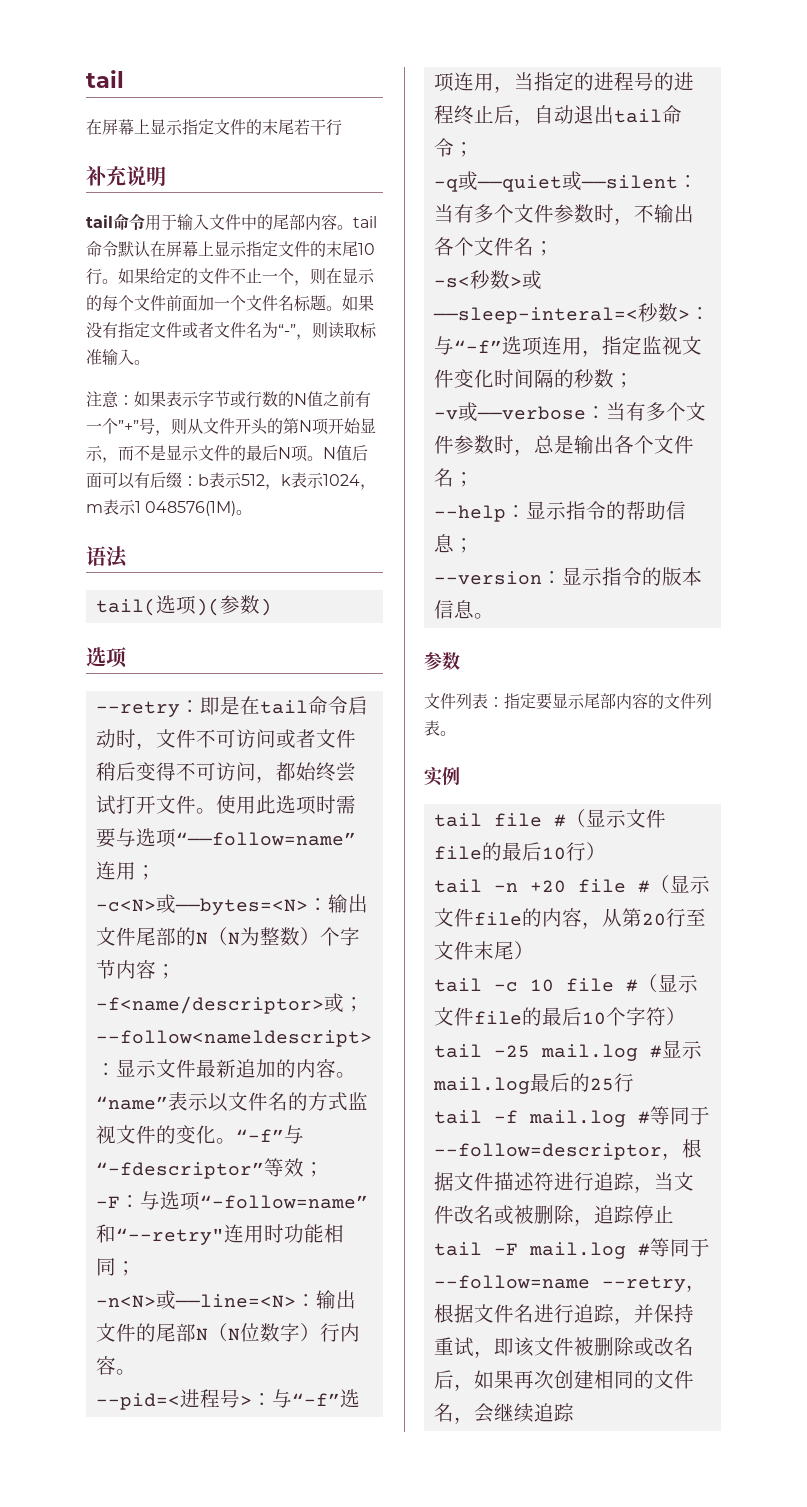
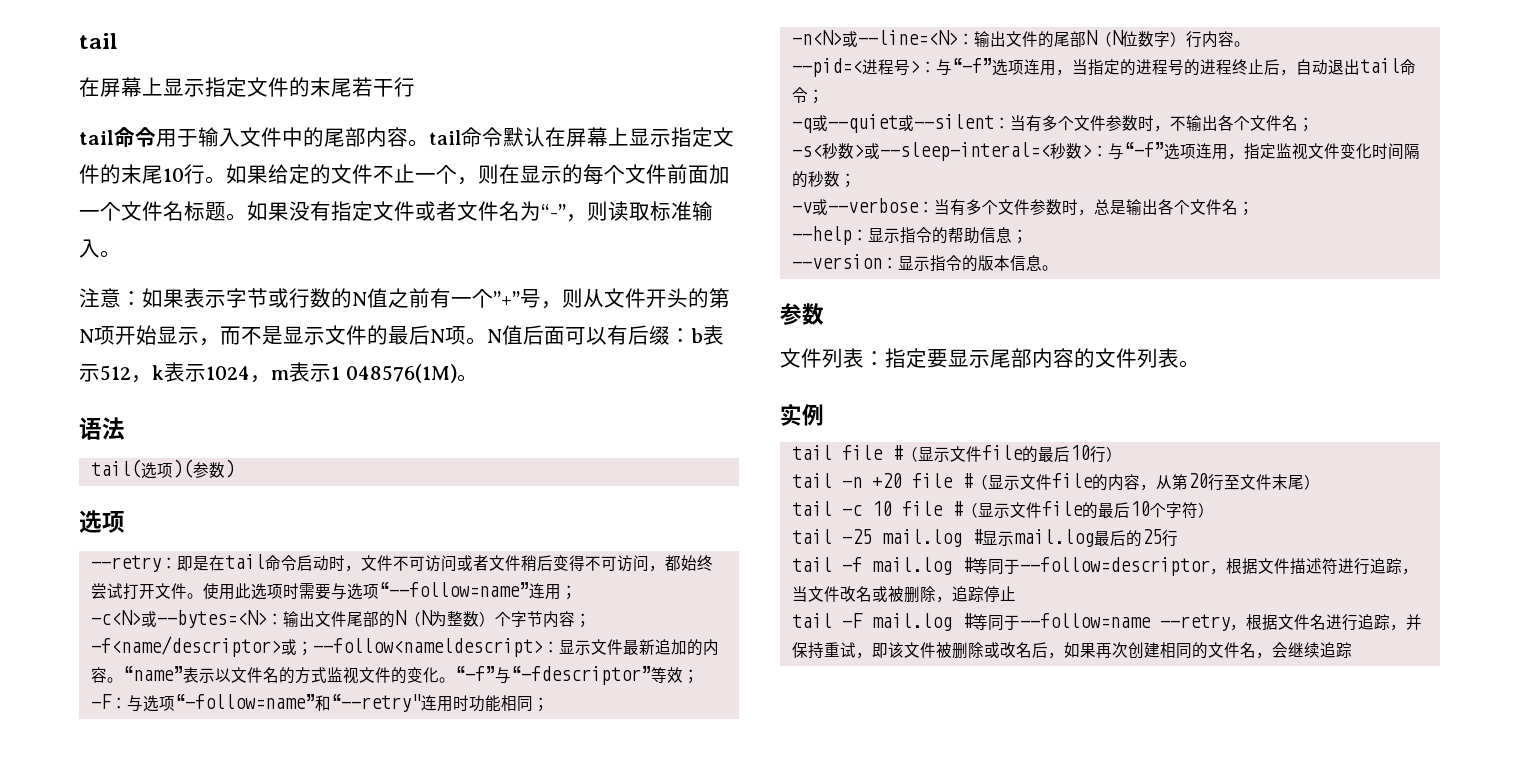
- 补充说明

